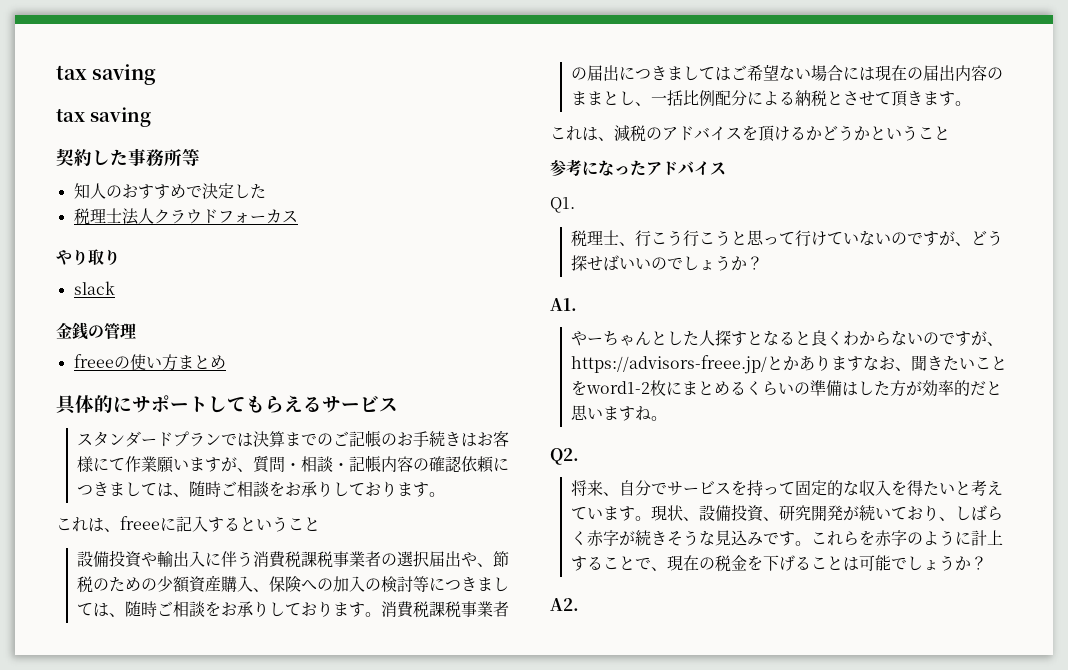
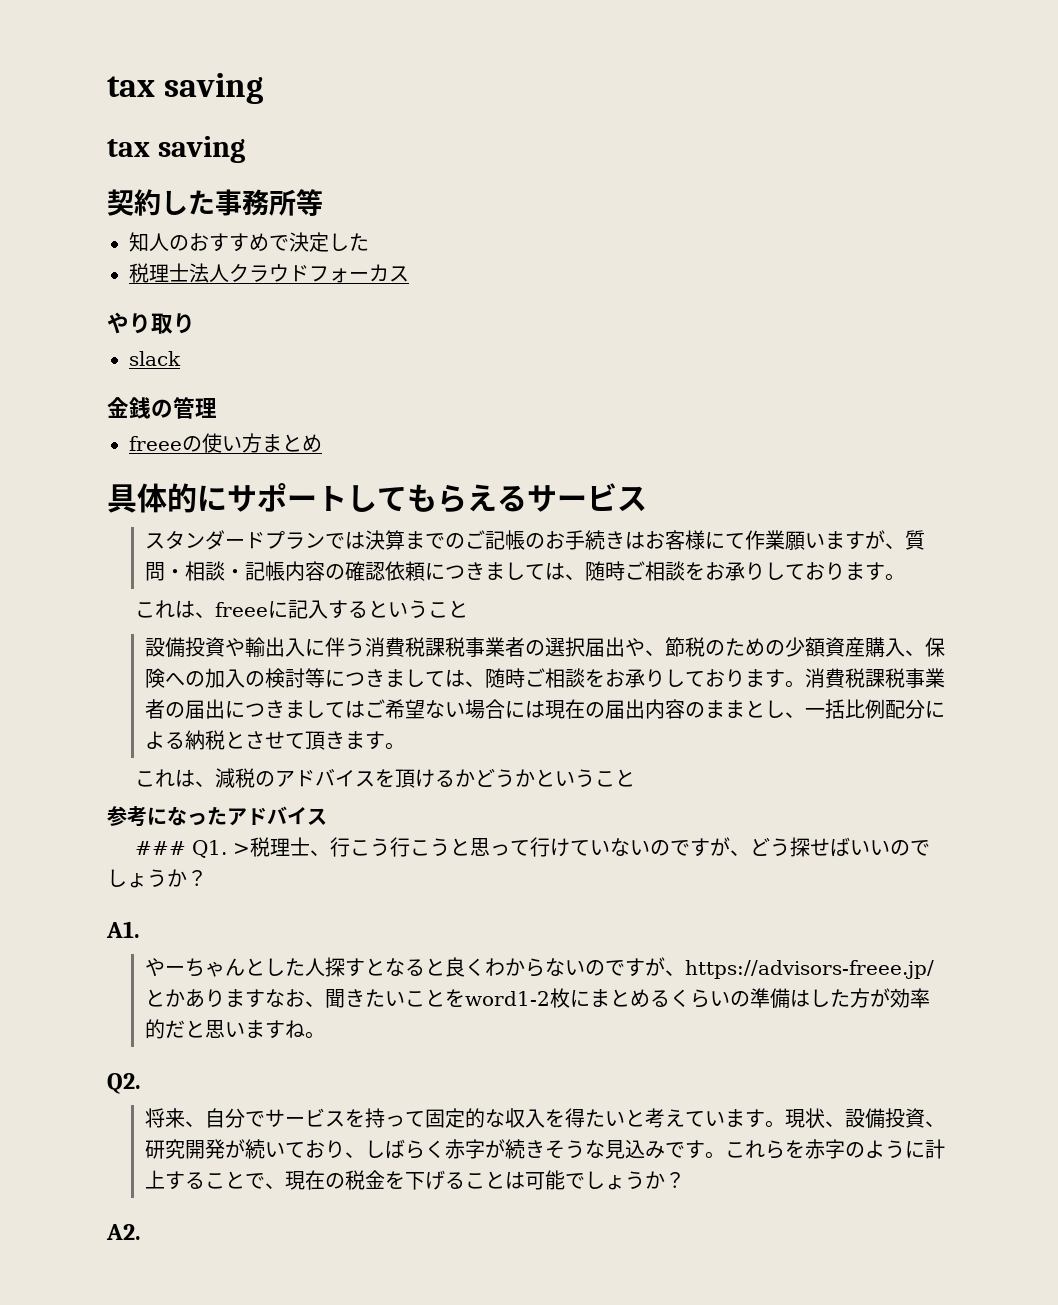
- Q1.
- 税理士、行こう行こうと思って行けていないのですが、どう探せばいいのでしょうか？
+ ### Q1. >税理士、行こう行こうと思って行けていないのですが、どう探せばいいのでしょうか？

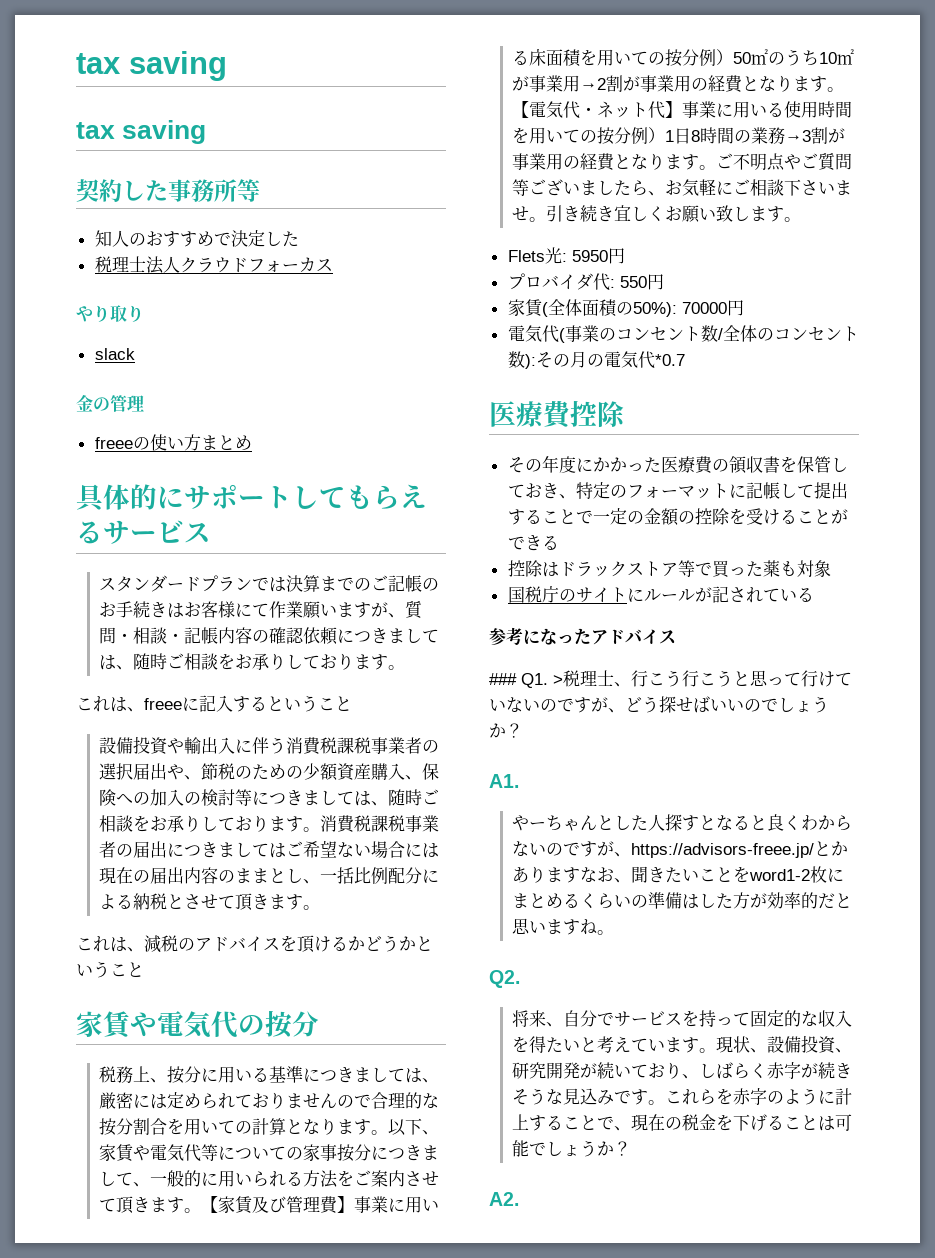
- 金銭の管理
+ 金の管理
+ 家賃や電気代の按分
+ 税務上、按分に用いる基準につきましては、厳密には定められておりませんので合理的な按分割合を用いての計算となります。以下、家賃や電気代等についての家事按分につきまして、一般的に用いられる方法をご案内させて頂きます。【家賃及び管理費】事業に用いる床面積を用いての按分例）50㎡のうち10㎡が事業用→2割が事業用の経費となります。【電気代・ネット代】事業に用いる使用時間を用いての按分例）1日8時間の業務→3割が事業用の経費となります。ご不明点やご質問等ございましたら、お気軽にご相談下さいませ。引き続き宜しくお願い致します。
+ Flets光: 5950円
+ プロバイダ代: 550円
+ 家賃(全体面積の50%): 70000円
+ 電気代(事業のコンセント数/全体のコンセント数):その月の電気代*0.7
+ 医療費控除
+ その年度にかかった医療費の領収書を保管しておき、特定のフォーマットに記帳して提出することで一定の金額の控除を受けることができる
+ 控除はドラックストア等で買った薬も対象
+ 国税庁のサイトにルールが記されている

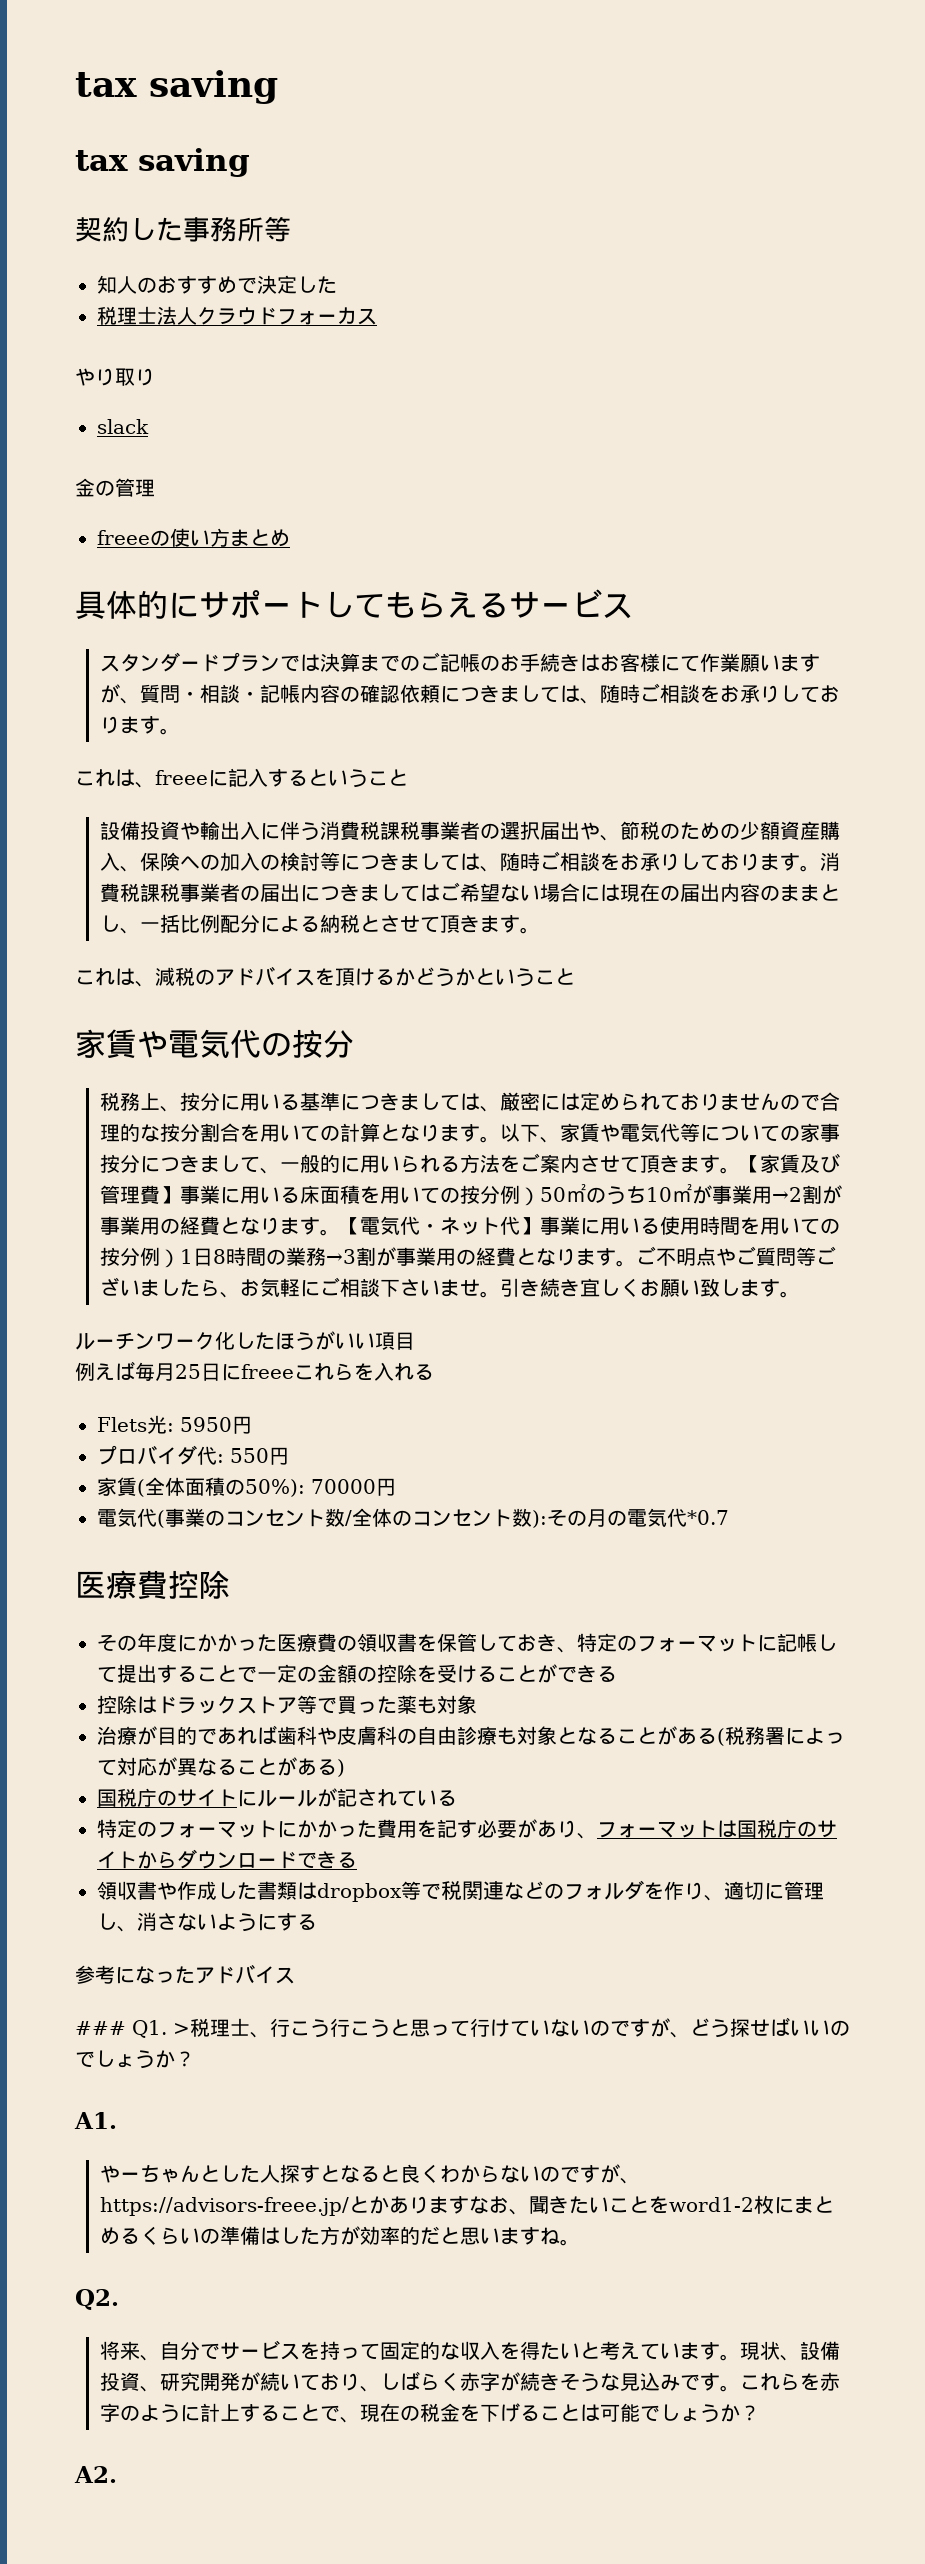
+ ルーチンワーク化したほうがいい項目
+ 例えば毎月25日にfreeeこれらを入れる
+ 治療が目的であれば歯科や皮膚科の自由診療も対象となることがある(税務署によって対応が異なることがある)
+ 特定のフォーマットにかかった費用を記す必要があり、フォーマットは国税庁のサイトからダウンロードできる
+ 領収書や作成した書類はdropbox等で税関連などのフォルダを作り、適切に管理し、消さないようにする

